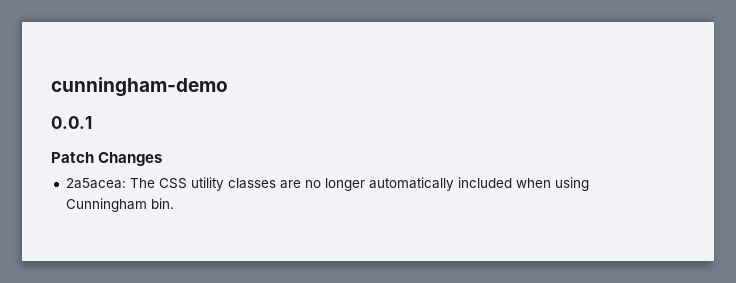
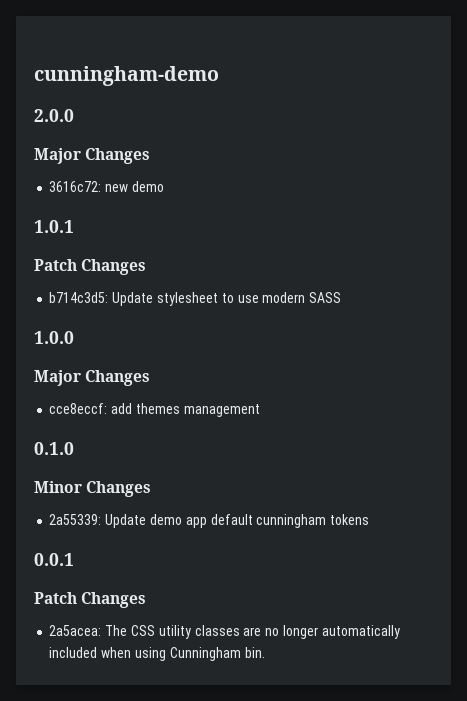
+ 2.0.0
+ Major Changes
+ 3616c72: new demo
+ 1.0.1
+ Patch Changes
+ b714c3d5: Update stylesheet to use modern SASS
+ 1.0.0
+ Major Changes
+ cce8eccf: add themes management
+ 0.1.0
+ Minor Changes
+ 2a55339: Update demo app default cunningham tokens

